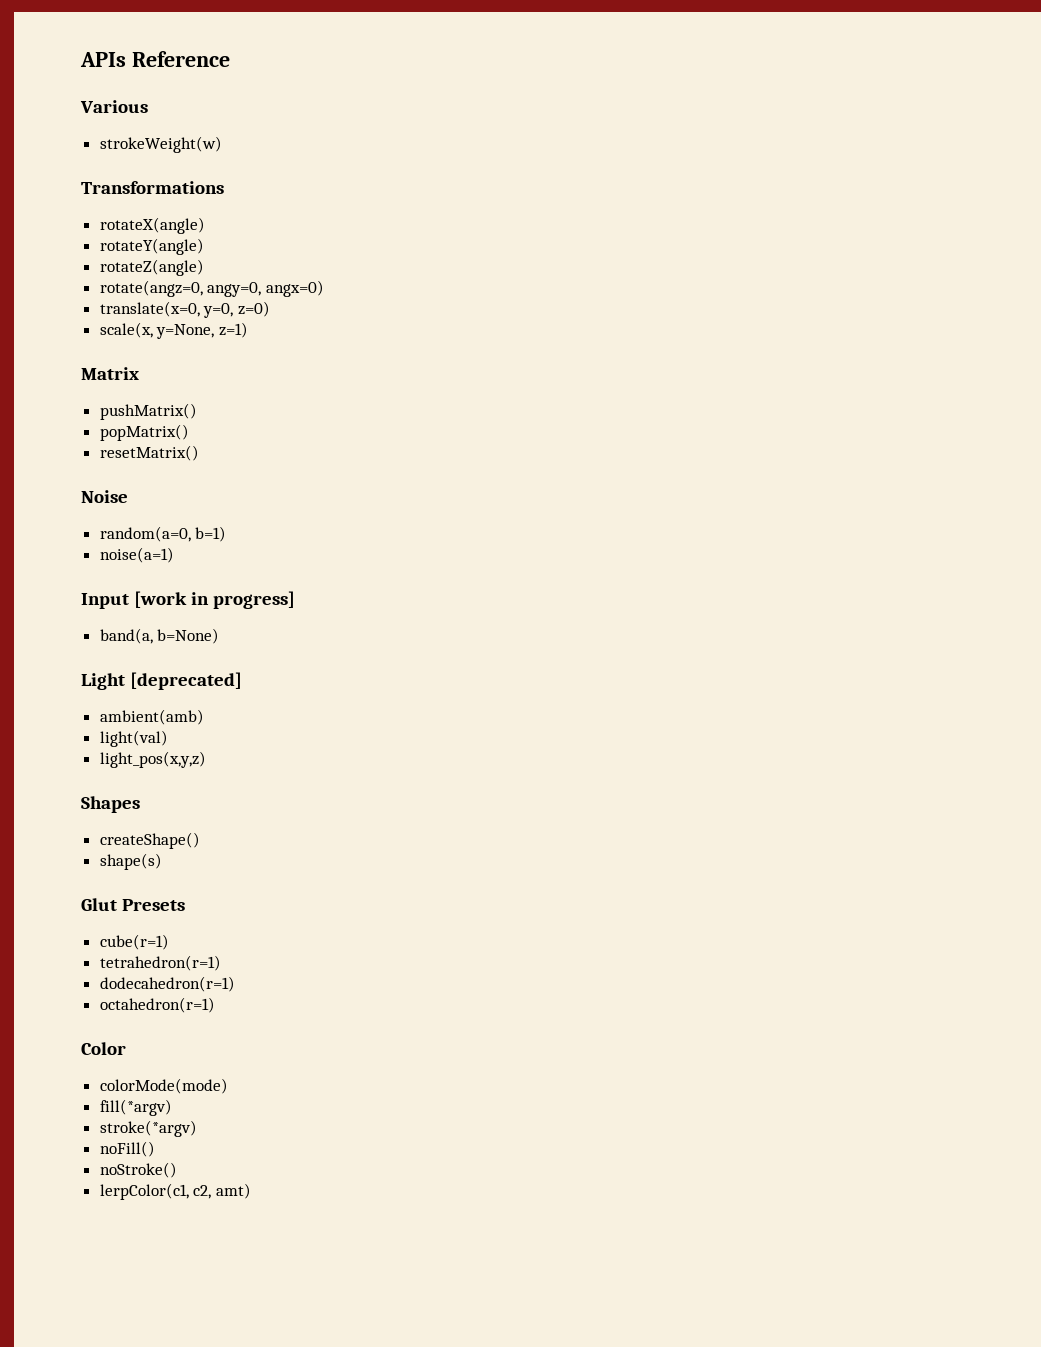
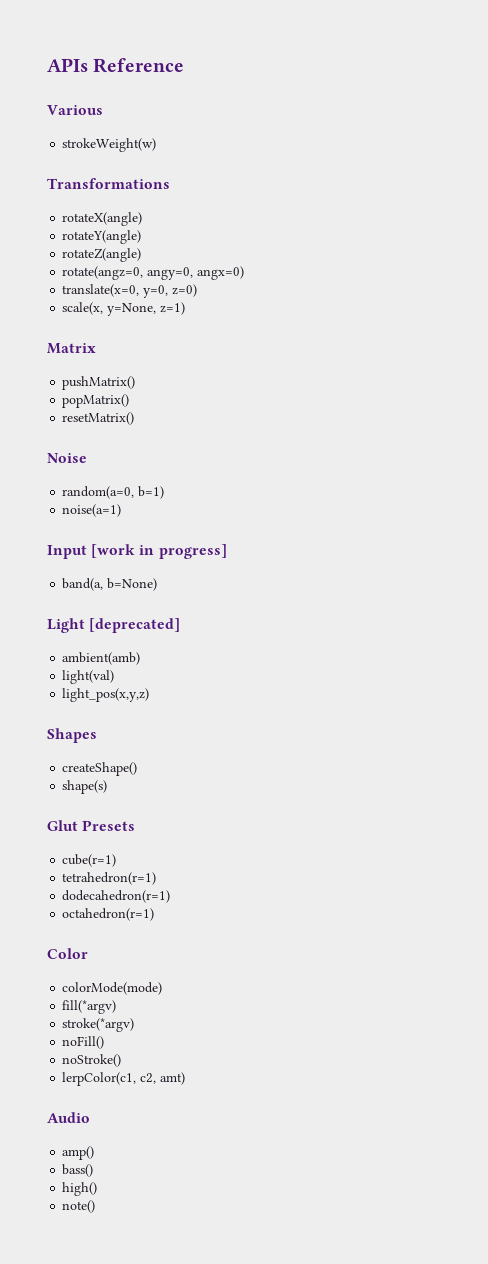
+ Audio
+ amp()
+ bass()
+ high()
+ note()

